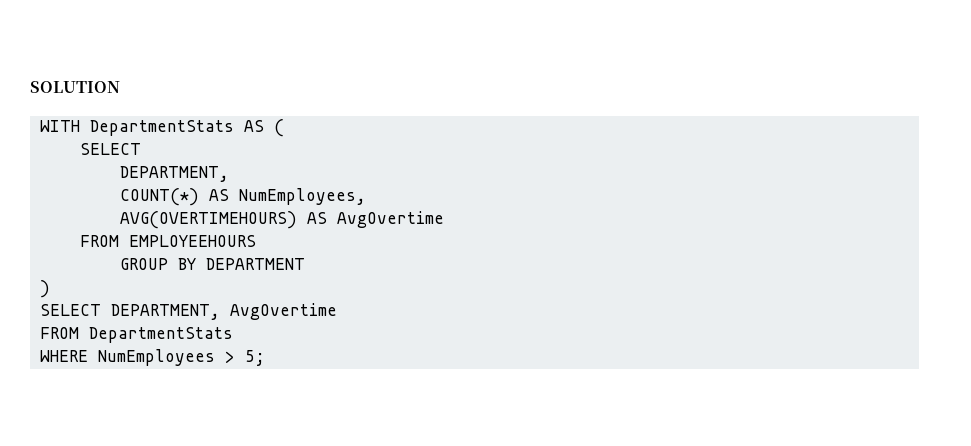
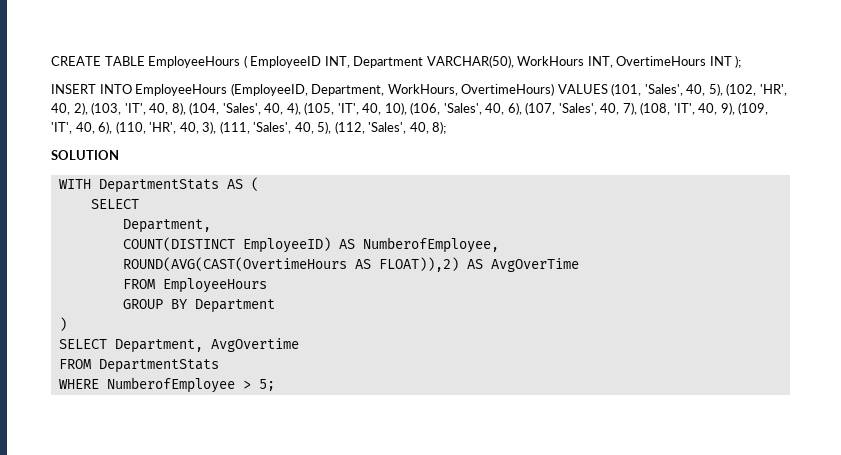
+ CREATE TABLE EmployeeHours ( EmployeeID INT, Department VARCHAR(50), WorkHours INT, OvertimeHours INT );
+ INSERT INTO EmployeeHours (EmployeeID, Department, WorkHours, OvertimeHours) VALUES (101, 'Sales', 40, 5), (102, 'HR', 40, 2), (103, 'IT', 40, 8), (104, 'Sales', 40, 4), (105, 'IT', 40, 10), (106, 'Sales', 40, 6), (107, 'Sales', 40, 7), (108, 'IT', 40, 9), (109, 'IT', 40, 6), (110, 'HR', 40, 3), (111, 'Sales', 40, 5), (112, 'Sales', 40, 8);
  WITH DepartmentStats AS (
  SELECT
- DEPARTMENT,
- COUNT(*) AS NumEmployees,
- AVG(OVERTIMEHOURS) AS AvgOvertime
- FROM EMPLOYEEHOURS
+ Department,
+ COUNT(DISTINCT EmployeeID) AS NumberofEmployee,
+ ROUND(AVG(CAST(OvertimeHours AS FLOAT)),2) AS AvgOverTime
+ FROM EmployeeHours
- GROUP BY DEPARTMENT
+ GROUP BY Department
- SELECT DEPARTMENT, AvgOvertime
+ SELECT Department, AvgOvertime
- WHERE NumEmployees > 5;
+ WHERE NumberofEmployee > 5;

